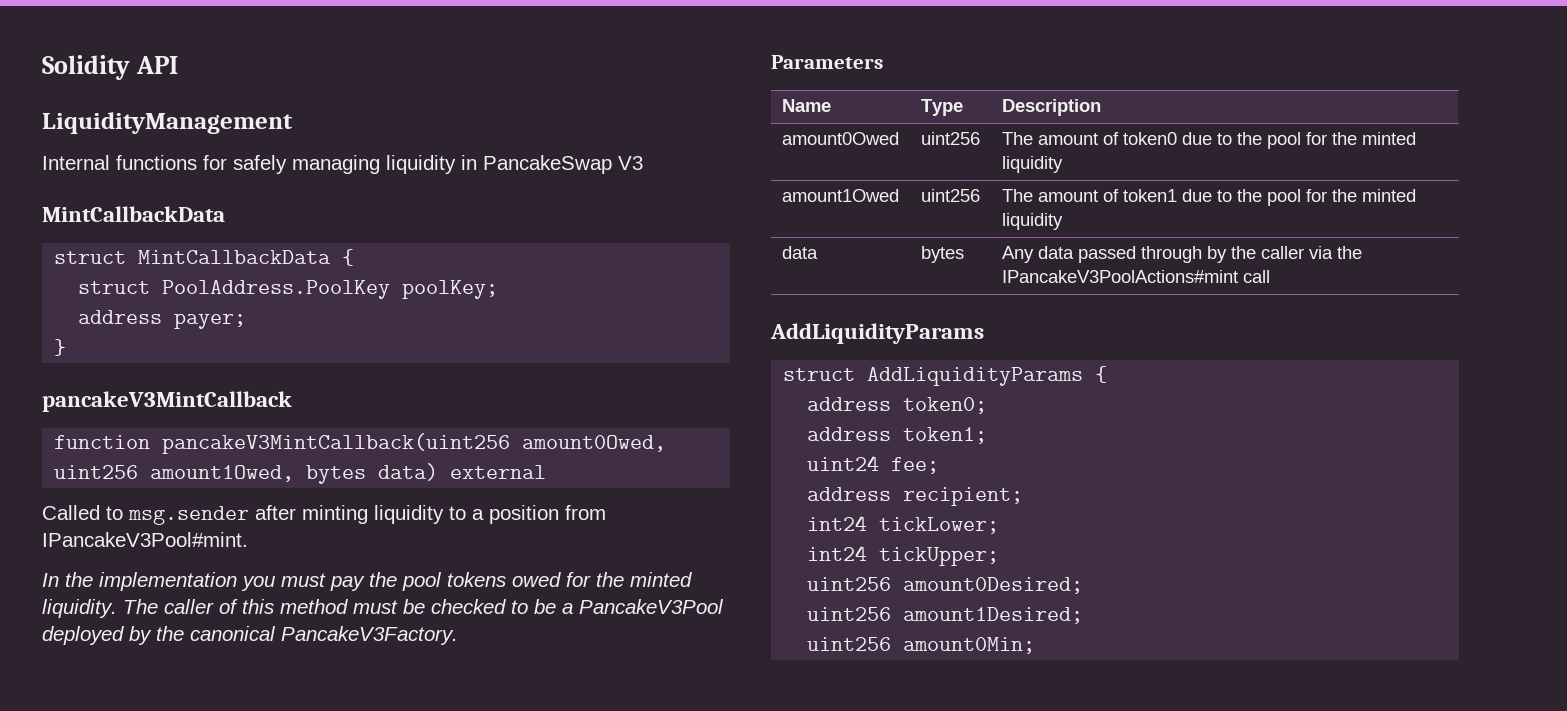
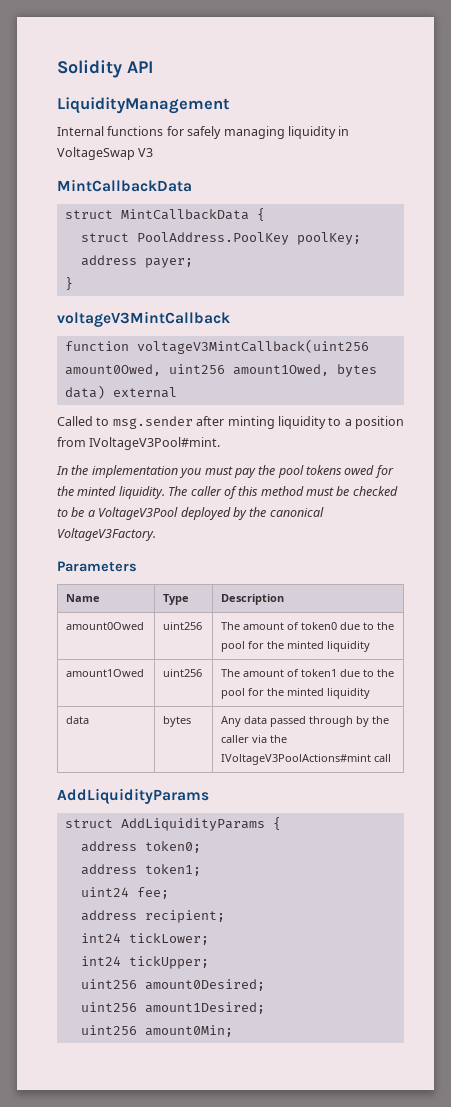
- Internal functions for safely managing liquidity in PancakeSwap V3
+ Internal functions for safely managing liquidity in VoltageSwap V3
- pancakeV3MintCallback
+ voltageV3MintCallback
- function pancakeV3MintCallback(uint256 amount0Owed, uint256 amount1Owed, bytes data) external
+ function voltageV3MintCallback(uint256 amount0Owed, uint256 amount1Owed, bytes data) external
- Called to msg.sender after minting liquidity to a position from IPancakeV3Pool#mint.
+ Called to msg.sender after minting liquidity to a position from IVoltageV3Pool#mint.
- The caller of this method must be checked to be a PancakeV3Pool deployed by the canonical PancakeV3Factory.
+ The caller of this method must be checked to be a VoltageV3Pool deployed by the canonical VoltageV3Factory.
- data | bytes | Any data passed through by the caller via the IPancakeV3PoolActions#mint call
+ data | bytes | Any data passed through by the caller via the IVoltageV3PoolActions#mint call

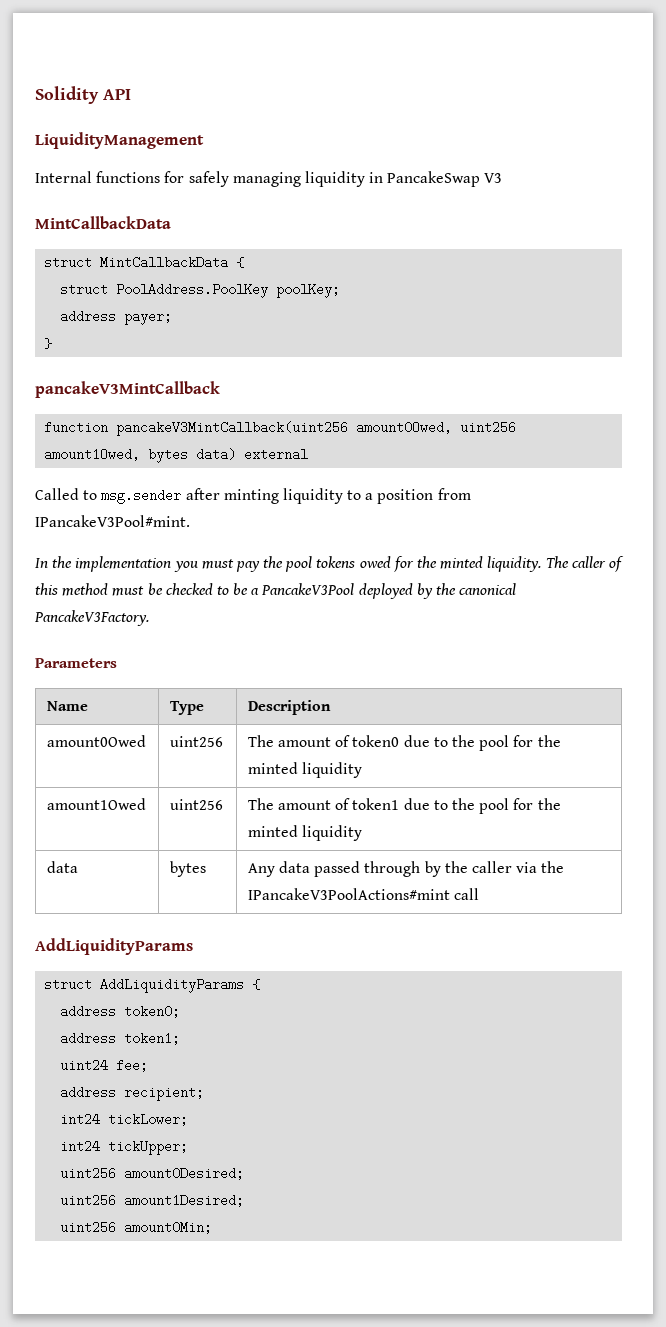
- Internal functions for safely managing liquidity in VoltageSwap V3
+ Internal functions for safely managing liquidity in PancakeSwap V3
- voltageV3MintCallback
+ pancakeV3MintCallback
- function voltageV3MintCallback(uint256 amount0Owed, uint256 amount1Owed, bytes data) external
+ function pancakeV3MintCallback(uint256 amount0Owed, uint256 amount1Owed, bytes data) external
- Called to msg.sender after minting liquidity to a position from IVoltageV3Pool#mint.
+ Called to msg.sender after minting liquidity to a position from IPancakeV3Pool#mint.
- The caller of this method must be checked to be a VoltageV3Pool deployed by the canonical VoltageV3Factory.
+ The caller of this method must be checked to be a PancakeV3Pool deployed by the canonical PancakeV3Factory.
- data | bytes | Any data passed through by the caller via the IVoltageV3PoolActions#mint call
+ data | bytes | Any data passed through by the caller via the IPancakeV3PoolActions#mint call

